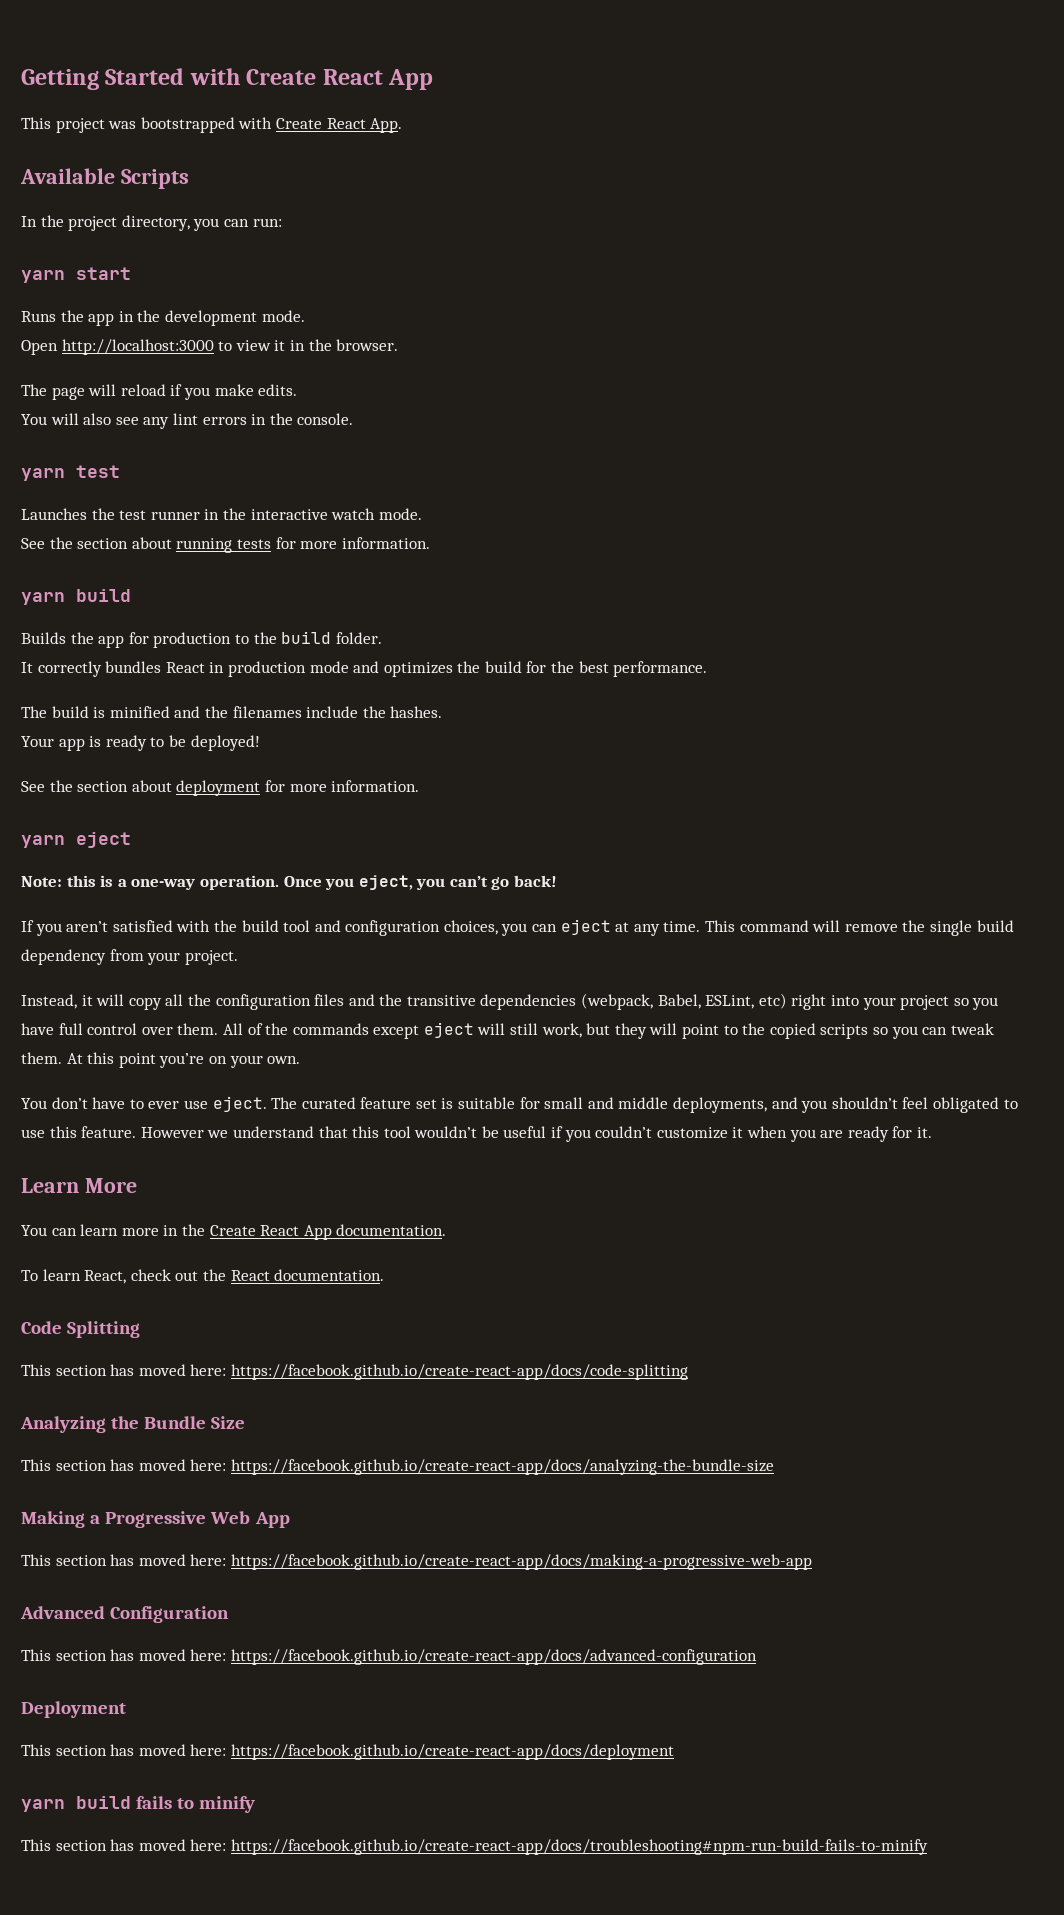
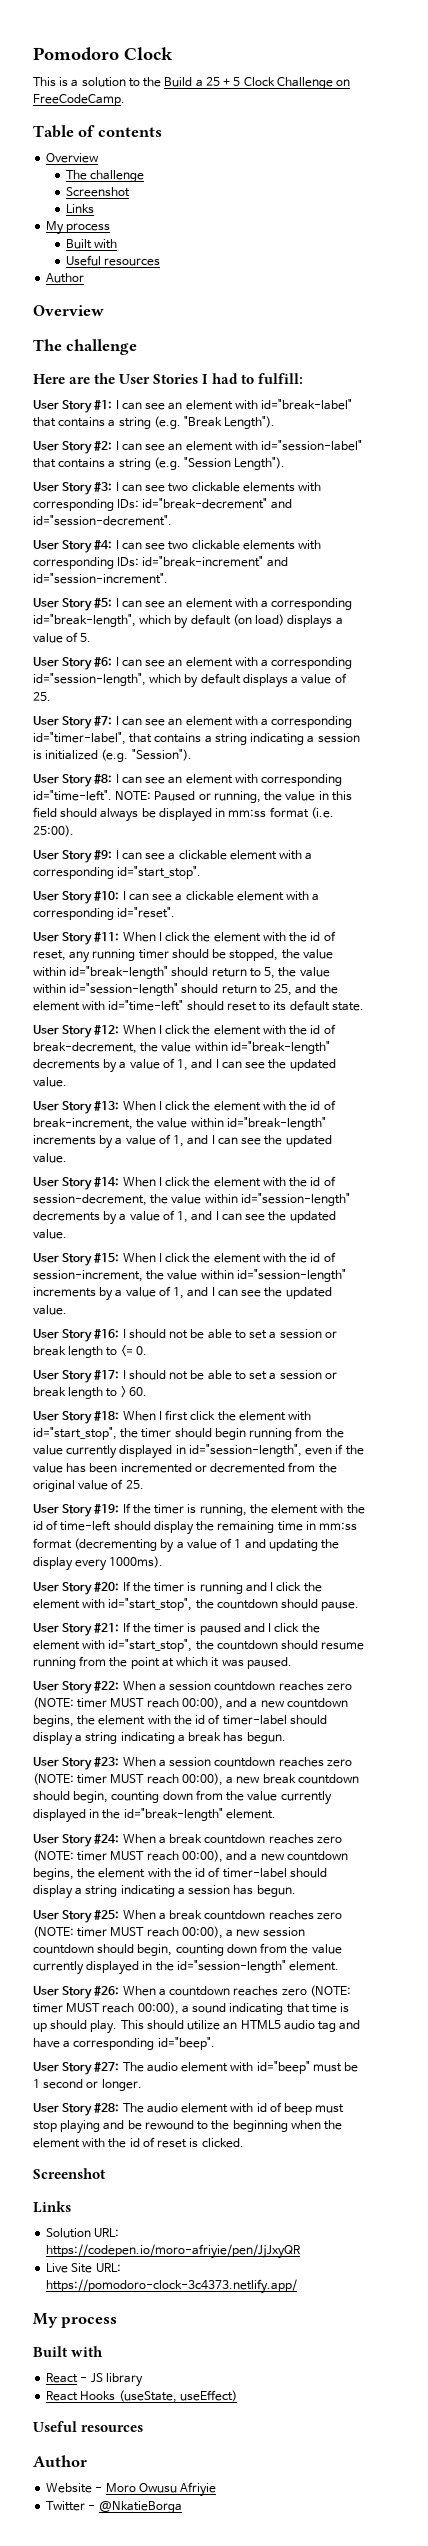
- Getting Started with Create React App
- This project was bootstrapped with Create React App.
- Available Scripts
- In the project directory, you can run:
- yarn start
- Runs the app in the development mode.
- Open http://localhost:3000 to view it in the browser.
- The page will reload if you make edits.
- You will also see any lint errors in the console.
- yarn test
- Launches the test runner in the interactive watch mode.
- See the section about running tests for more information.
- yarn build
- Builds the app for production to the build folder.
- It correctly bundles React in production mode and optimizes the build for the best performance.
- The build is minified and the filenames include the hashes.
- Your app is ready to be deployed!
- See the section about deployment for more information.
- yarn eject
- Note: this is a one-way operation. Once you eject, you can’t go back!
- If you aren’t satisfied with the build tool and configuration choices, you can eject at any time. This command will remove the single build dependency from your project.
- Instead, it will copy all the configuration files and the transitive dependencies (webpack, Babel, ESLint, etc) right into your project so you have full control over them. All of the commands except eject will still work, but they will point to the copied scripts so you can tweak them. At this point you’re on your own.
- You don’t have to ever use eject. The curated feature set is suitable for small and middle deployments, and you shouldn’t feel obligated to use this feature. However we understand that this tool wouldn’t be useful if you couldn’t customize it when you are ready for it.
- Learn More
- You can learn more in the Create React App documentation.
- To learn React, check out the React documentation.
- Code Splitting
- This section has moved here: https://facebook.github.io/create-react-app/docs/code-splitting
- Analyzing the Bundle Size
- This section has moved here: https://facebook.github.io/create-react-app/docs/analyzing-the-bundle-size
- Making a Progressive Web App
- This section has moved here: https://facebook.github.io/create-react-app/docs/making-a-progressive-web-app
- Advanced Configuration
- This section has moved here: https://facebook.github.io/create-react-app/docs/advanced-configuration
- Deployment
- This section has moved here: https://facebook.github.io/create-react-app/docs/deployment
- yarn build fails to minify
- This section has moved here: https://facebook.github.io/create-react-app/docs/troubleshooting#npm-run-build-fails-to-minify
+ Pomodoro Clock
+ This is a solution to the Build a 25 + 5 Clock Challenge on FreeCodeCamp.
+ Table of contents
+ Overview
+ The challenge
+ Screenshot
+ Links
+ My process
+ Built with
+ Useful resources
+ Author
+ Overview
+ The challenge
+ Here are the User Stories I had to fulfill:
+ User Story #1: I can see an element with id="break-label" that contains a string (e.g. "Break Length").
+ User Story #2: I can see an element with id="session-label" that contains a string (e.g. "Session Length").
+ User Story #3: I can see two clickable elements with corresponding IDs: id="break-decrement" and id="session-decrement".
+ User Story #4: I can see two clickable elements with corresponding IDs: id="break-increment" and id="session-increment".
+ User Story #5: I can see an element with a corresponding id="break-length", which by default (on load) displays a value of 5.
+ User Story #6: I can see an element with a corresponding id="session-length", which by default displays a value of 25.
+ User Story #7: I can see an element with a corresponding id="timer-label", that contains a string indicating a session is initialized (e.g. "Session").
+ User Story #8: I can see an element with corresponding id="time-left". NOTE: Paused or running, the value in this field should always be displayed in mm:ss format (i.e. 25:00).
+ User Story #9: I can see a clickable element with a corresponding id="start_stop".
+ User Story #10: I can see a clickable element with a corresponding id="reset".
+ User Story #11: When I click the element with the id of reset, any running timer should be stopped, the value within id="break-length" should return to 5, the value within id="session-length" should return to 25, and the element with id="time-left" should reset to its default state.
+ User Story #12: When I click the element with the id of break-decrement, the value within id="break-length" decrements by a value of 1, and I can see the updated value.
+ User Story #13: When I click the element with the id of break-increment, the value within id="break-length" increments by a value of 1, and I can see the updated value.
+ User Story #14: When I click the element with the id of session-decrement, the value within id="session-length" decrements by a value of 1, and I can see the updated value.
+ User Story #15: When I click the element with the id of session-increment, the value within id="session-length" increments by a value of 1, and I can see the updated value.
+ User Story #16: I should not be able to set a session or break length to <= 0.
+ User Story #17: I should not be able to set a session or break length to > 60.
+ User Story #18: When I first click the element with id="start_stop", the timer should begin running from the value currently displayed in id="session-length", even if the value has been incremented or decremented from the original value of 25.
+ User Story #19: If the timer is running, the element with the id of time-left should display the remaining time in mm:ss format (decrementing by a value of 1 and updating the display every 1000ms).
+ User Story #20: If the timer is running and I click the element with id="start_stop", the countdown should pause.
+ User Story #21: If the timer is paused and I click the element with id="start_stop", the countdown should resume running from the point at which it was paused.
+ User Story #22: When a session countdown reaches zero (NOTE: timer MUST reach 00:00), and a new countdown begins, the element with the id of timer-label should display a string indicating a break has begun.
+ User Story #23: When a session countdown reaches zero (NOTE: timer MUST reach 00:00), a new break countdown should begin, counting down from the value currently displayed in the id="break-length" element.
+ User Story #24: When a break countdown reaches zero (NOTE: timer MUST reach 00:00), and a new countdown begins, the element with the id of timer-label should display a string indicating a session has begun.
+ User Story #25: When a break countdown reaches zero (NOTE: timer MUST reach 00:00), a new session countdown should begin, counting down from the value currently displayed in the id="session-length" element.
+ User Story #26: When a countdown reaches zero (NOTE: timer MUST reach 00:00), a sound indicating that time is up should play. This should utilize an HTML5 audio tag and have a corresponding id="beep".
+ User Story #27: The audio element with id="beep" must be 1 second or longer.
+ User Story #28: The audio element with id of beep must stop playing and be rewound to the beginning when the element with the id of reset is clicked.
+ Screenshot
+ Links
+ Solution URL: https://codepen.io/moro-afriyie/pen/JjJxyQR
+ Live Site URL: https://pomodoro-clock-3c4373.netlify.app/
+ My process
+ Built with
+ React - JS library
+ React Hooks (useState, useEffect)
+ Useful resources
+ Author
+ Website - Moro Owusu Afriyie
+ Twitter - @NkatieBorga

